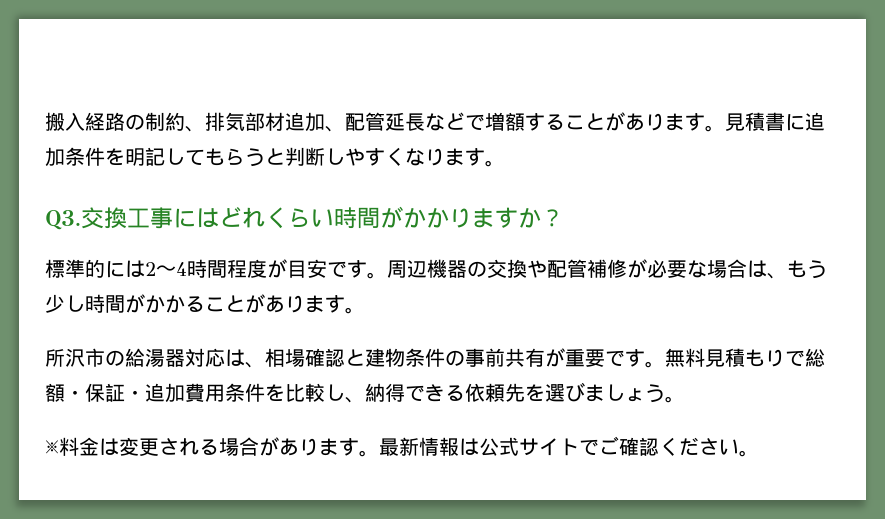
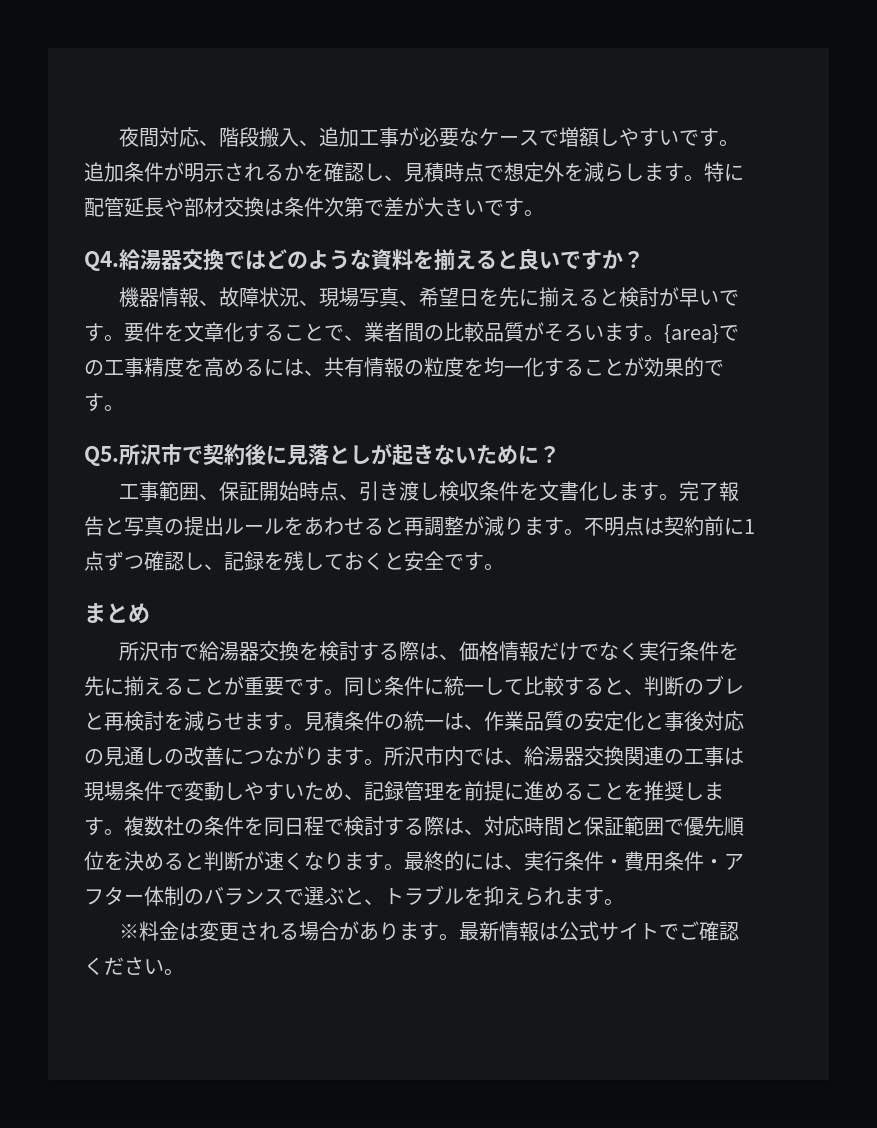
- 搬入経路の制約、排気部材追加、配管延長などで増額することがあります。見積書に追加条件を明記してもらうと判断しやすくなります。
- Q3.交換工事にはどれくらい時間がかかりますか？
- 標準的には2〜4時間程度が目安です。周辺機器の交換や配管補修が必要な場合は、もう少し時間がかかることがあります。
- 所沢市の給湯器対応は、相場確認と建物条件の事前共有が重要です。無料見積もりで総額・保証・追加費用条件を比較し、納得できる依頼先を選びましょう。
+ 夜間対応、階段搬入、追加工事が必要なケースで増額しやすいです。追加条件が明示されるかを確認し、見積時点で想定外を減らします。特に配管延長や部材交換は条件次第で差が大きいです。
+ Q4.給湯器交換ではどのような資料を揃えると良いですか？
+ 機器情報、故障状況、現場写真、希望日を先に揃えると検討が早いです。要件を文章化することで、業者間の比較品質がそろいます。{area}での工事精度を高めるには、共有情報の粒度を均一化することが効果的です。
+ Q5.所沢市で契約後に見落としが起きないために？
+ 工事範囲、保証開始時点、引き渡し検収条件を文書化します。完了報告と写真の提出ルールをあわせると再調整が減ります。不明点は契約前に1点ずつ確認し、記録を残しておくと安全です。
+ まとめ
+ 所沢市で給湯器交換を検討する際は、価格情報だけでなく実行条件を先に揃えることが重要です。同じ条件に統一して比較すると、判断のブレと再検討を減らせます。見積条件の統一は、作業品質の安定化と事後対応の見通しの改善につながります。所沢市内では、給湯器交換関連の工事は現場条件で変動しやすいため、記録管理を前提に進めることを推奨します。複数社の条件を同日程で検討する際は、対応時間と保証範囲で優先順位を決めると判断が速くなります。最終的には、実行条件・費用条件・アフター体制のバランスで選ぶと、トラブルを抑えられます。

